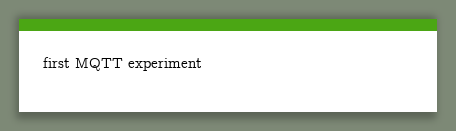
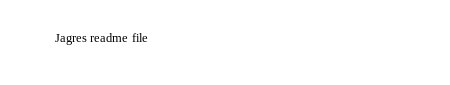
- first MQTT experiment
+ Jagres readme file

